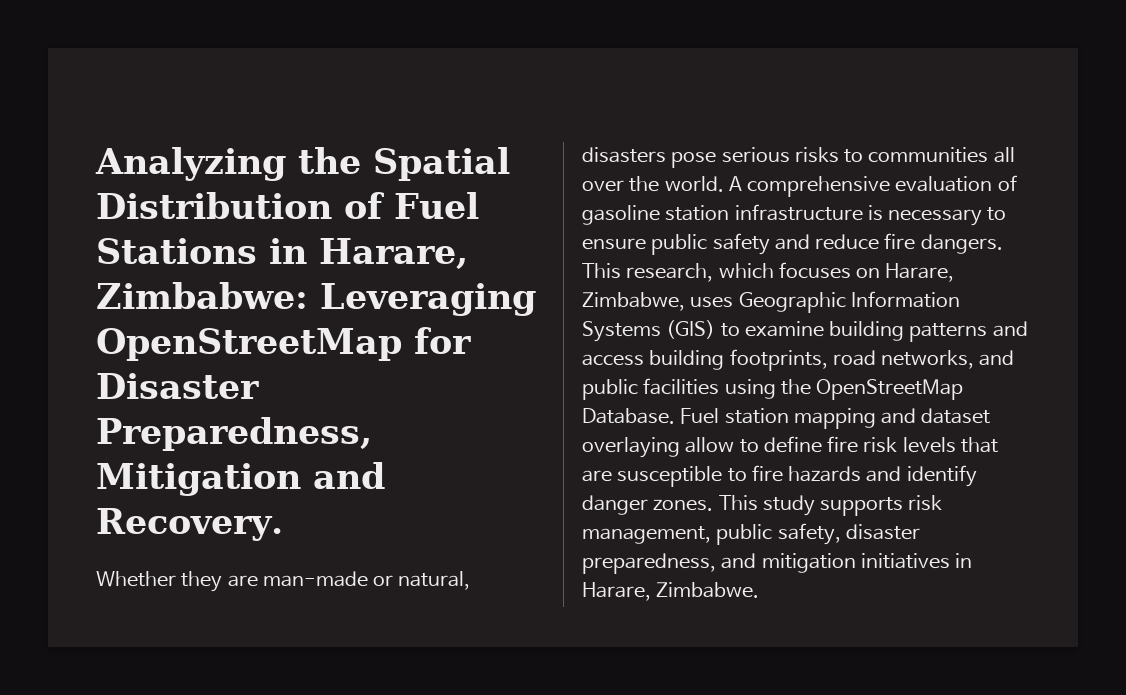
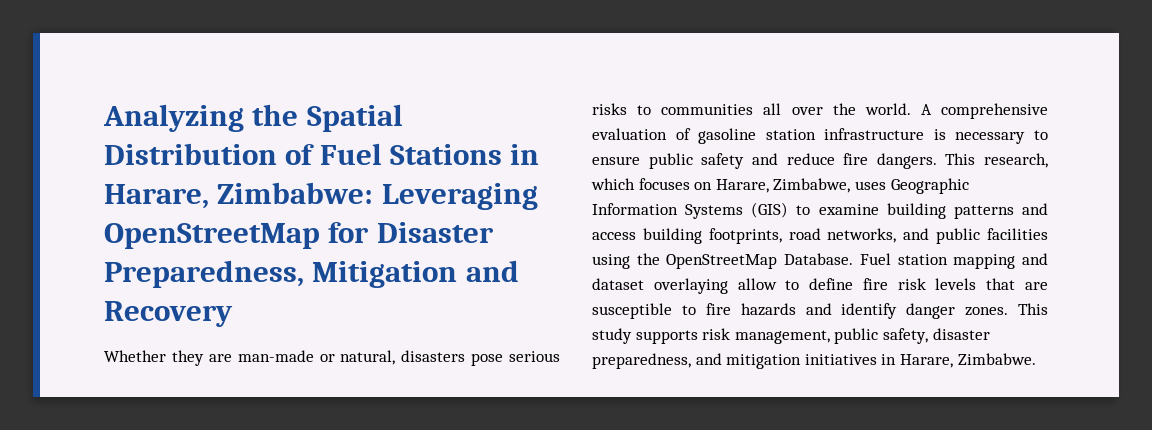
- Analyzing the Spatial Distribution of Fuel Stations in Harare, Zimbabwe: Leveraging OpenStreetMap for Disaster Preparedness, Mitigation and Recovery.
+ Analyzing the Spatial Distribution of Fuel Stations in Harare, Zimbabwe: Leveraging OpenStreetMap for Disaster Preparedness, Mitigation and Recovery

